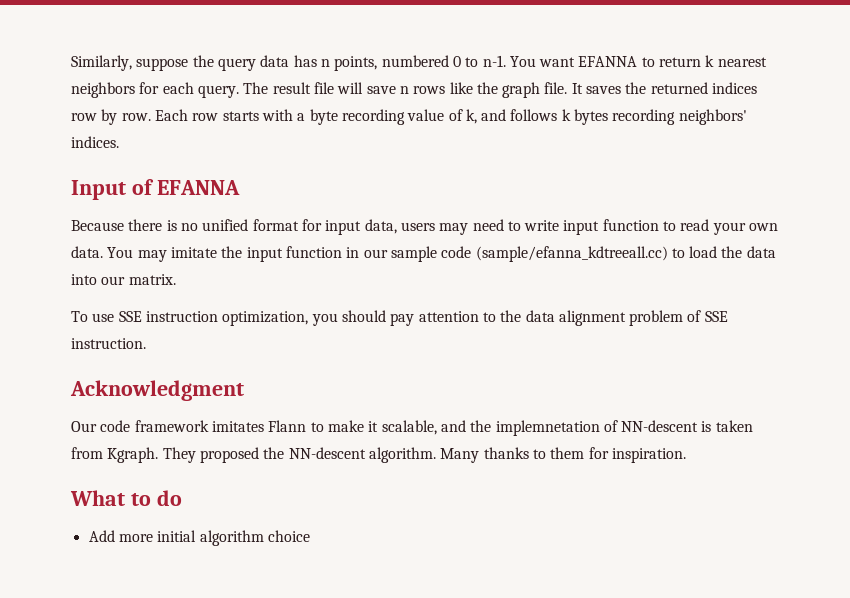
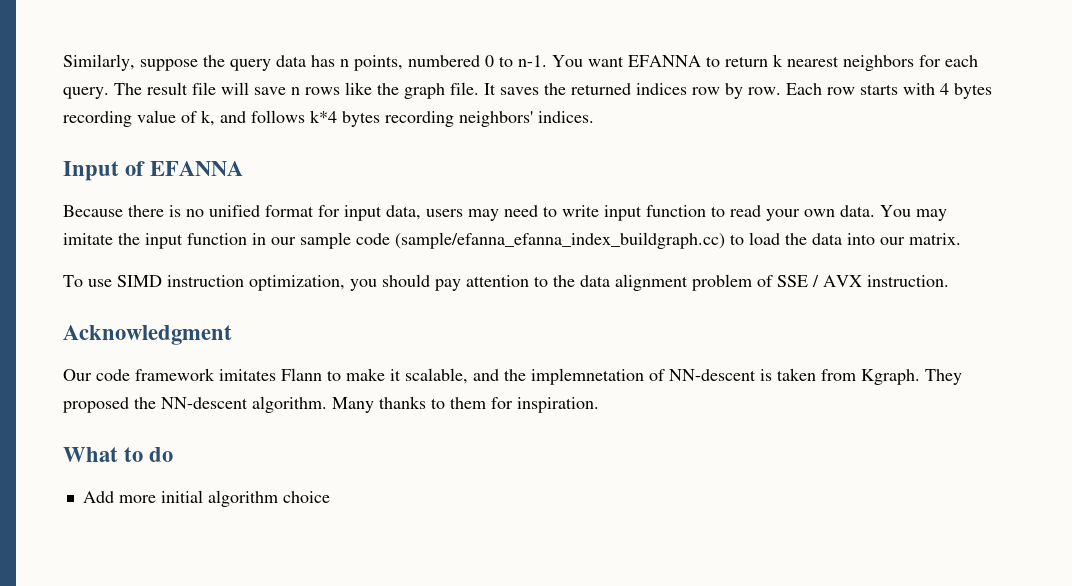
- Each row starts with a byte recording value of k, and follows k bytes recording neighbors' indices.
+ Each row starts with 4 bytes recording value of k, and follows k*4 bytes recording neighbors' indices.
- You may imitate the input function in our sample code (sample/efanna_kdtreeall.cc) to load the data into our matrix.
+ You may imitate the input function in our sample code (sample/efanna_efanna_index_buildgraph.cc) to load the data into our matrix.
- To use SSE instruction optimization, you should pay attention to the data alignment problem of SSE instruction.
+ To use SIMD instruction optimization, you should pay attention to the data alignment problem of SSE / AVX instruction.

